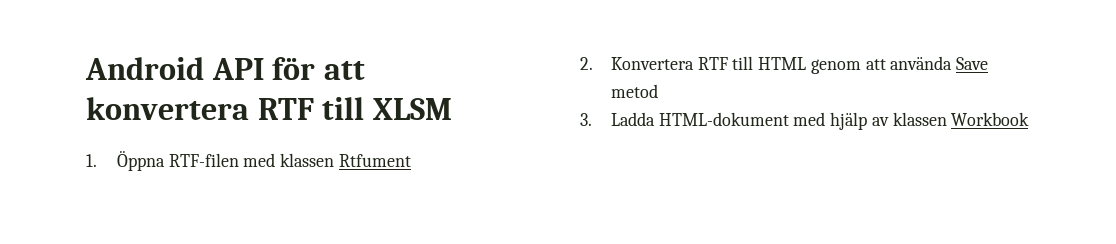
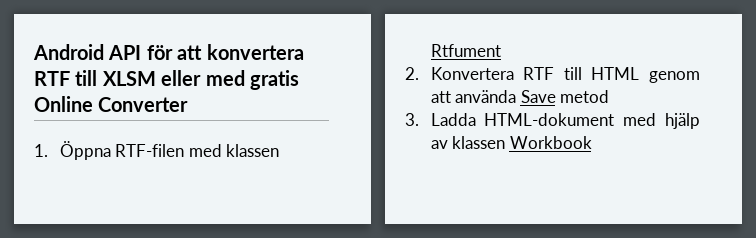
- Android API för att konvertera RTF till XLSM
+ Android API för att konvertera RTF till XLSM eller med gratis Online Converter

